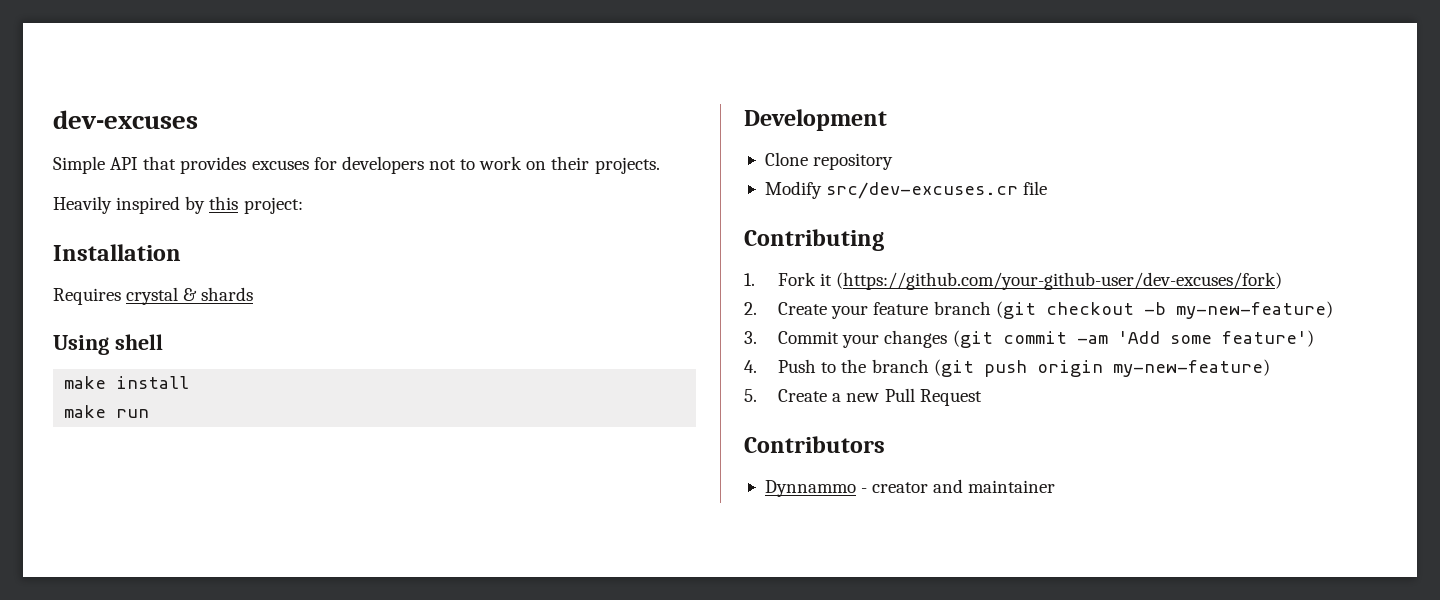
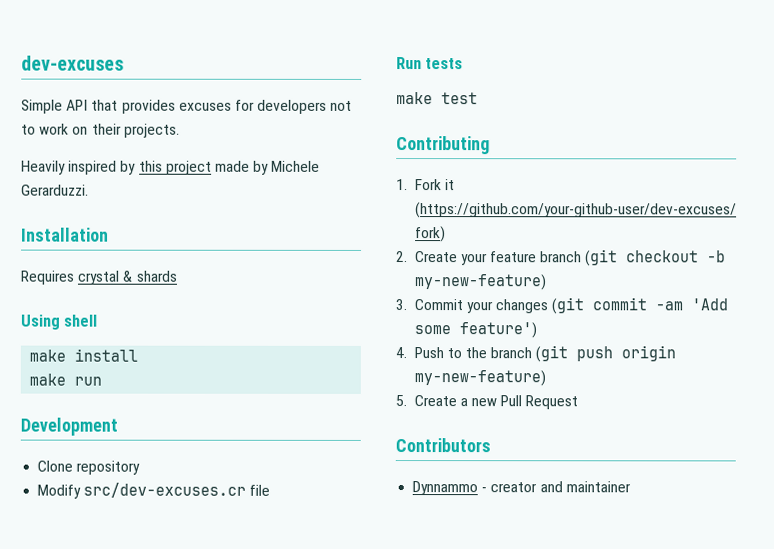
- Heavily inspired by this project:
+ Heavily inspired by this project made by Michele Gerarduzzi.
+ Run tests
+ make test

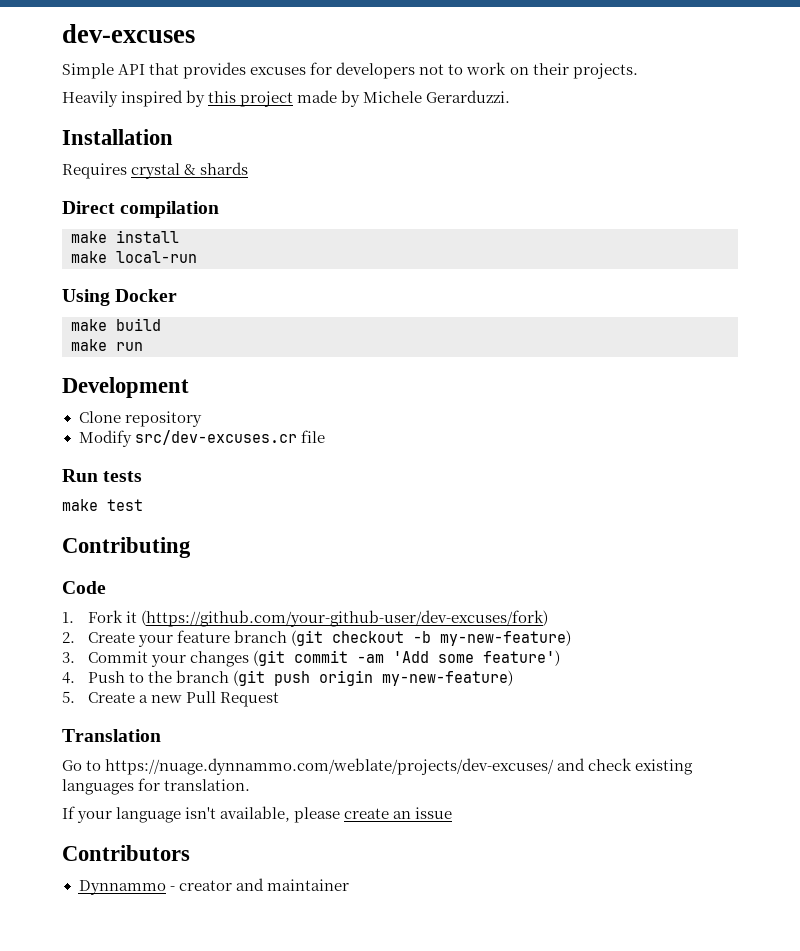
- Using shell
+ Direct compilation
+ make local-run
+ Using Docker
+ make build
+ Code
+ Translation
+ Go to https://nuage.dynnammo.com/weblate/projects/dev-excuses/ and check existing languages for translation.
+ If your language isn't available, please create an issue

